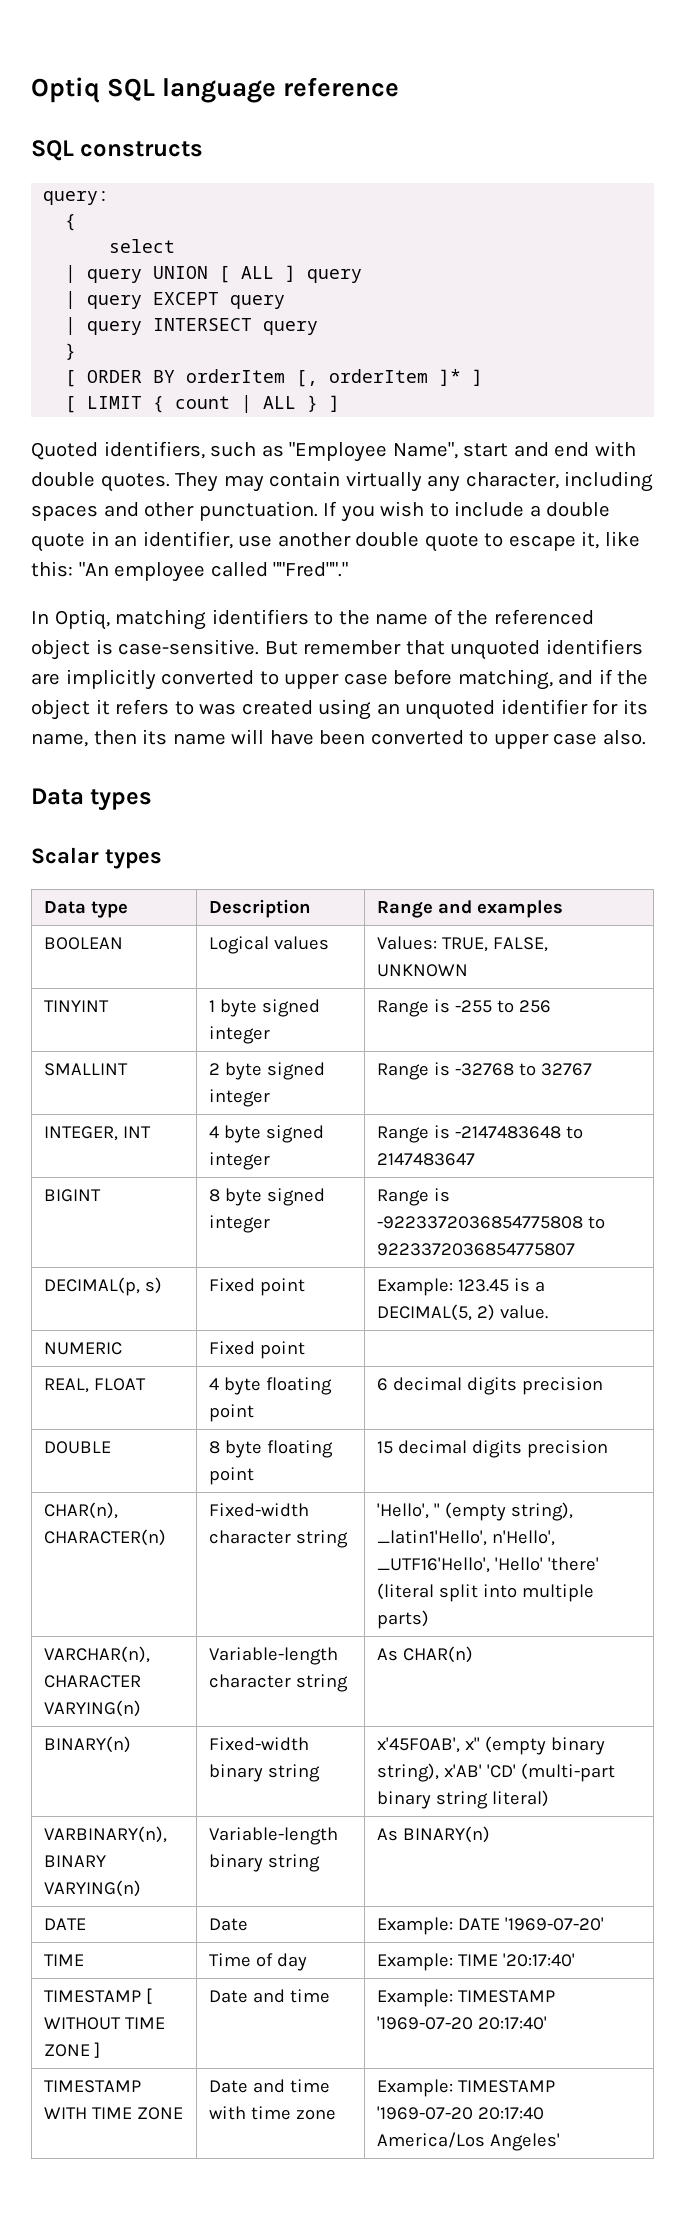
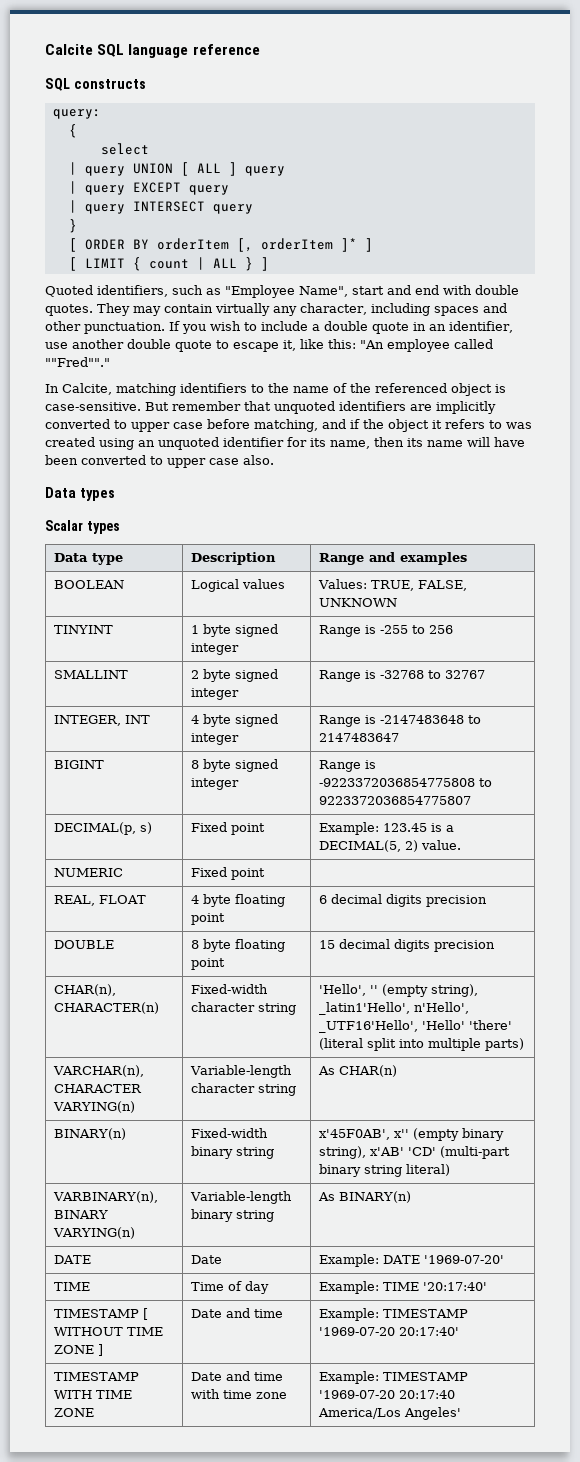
- Optiq SQL language reference
+ Calcite SQL language reference
- In Optiq, matching identifiers to the name of the referenced object is case-sensitive.
+ In Calcite, matching identifiers to the name of the referenced object is case-sensitive.

